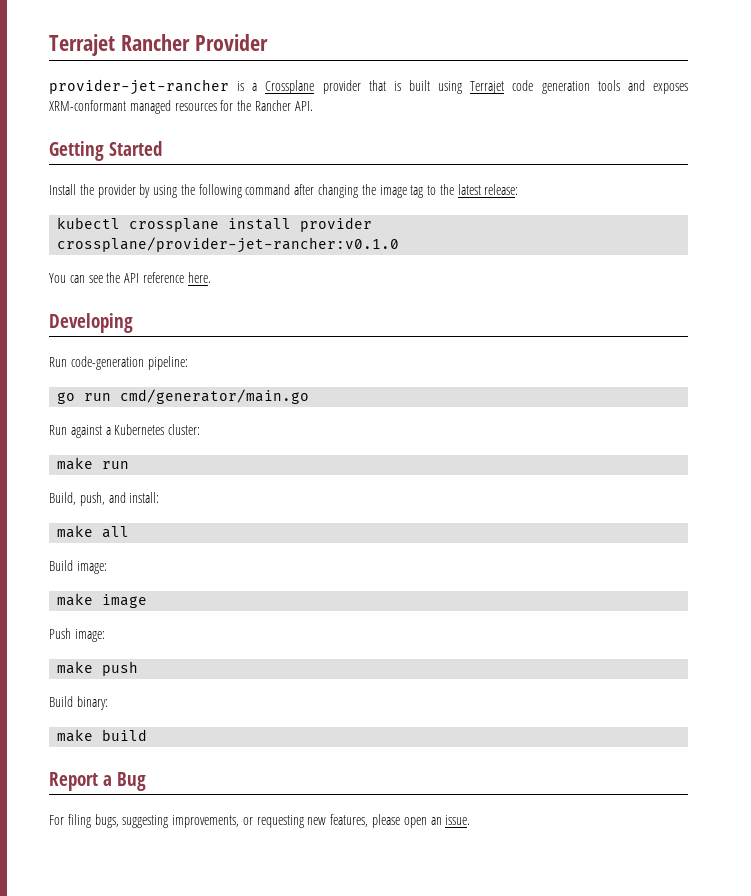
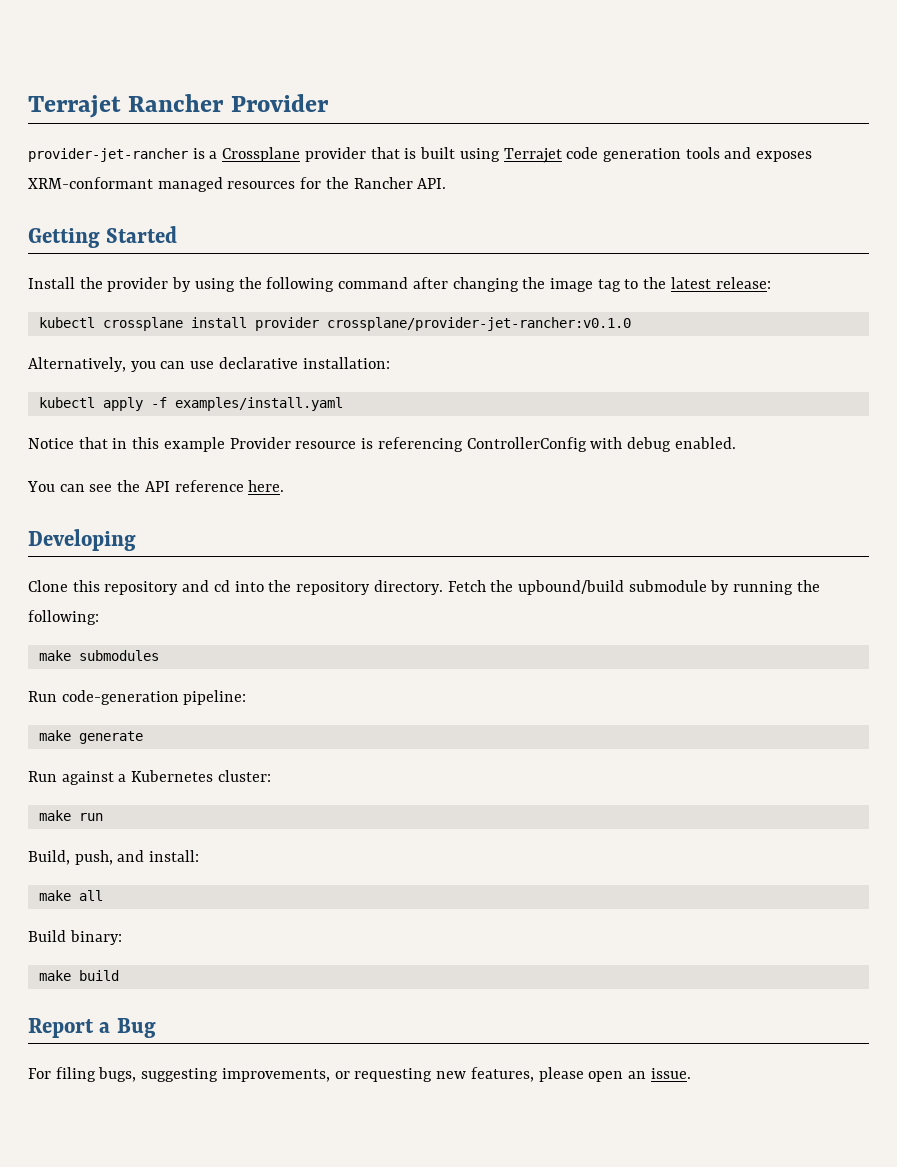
+ Alternatively, you can use declarative installation:
+ kubectl apply -f examples/install.yaml
+ Notice that in this example Provider resource is referencing ControllerConfig with debug enabled.
+ Clone this repository and cd into the repository directory. Fetch the upbound/build submodule by running the following:
+ make submodules
- go run cmd/generator/main.go
+ make generate
- Build image:
- make image
- Push image:
- make push

